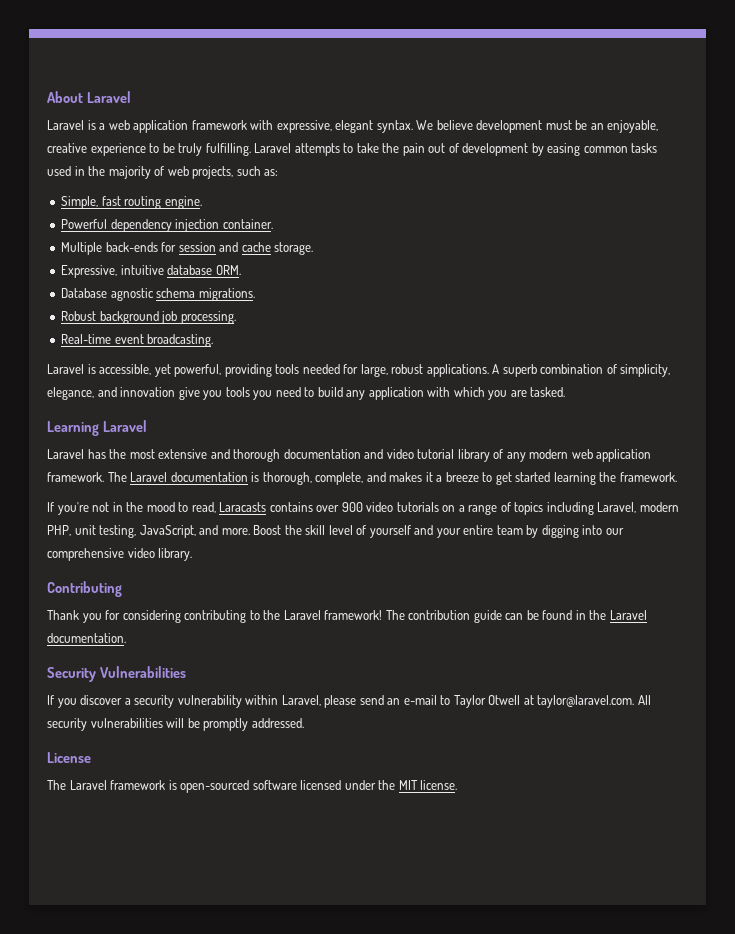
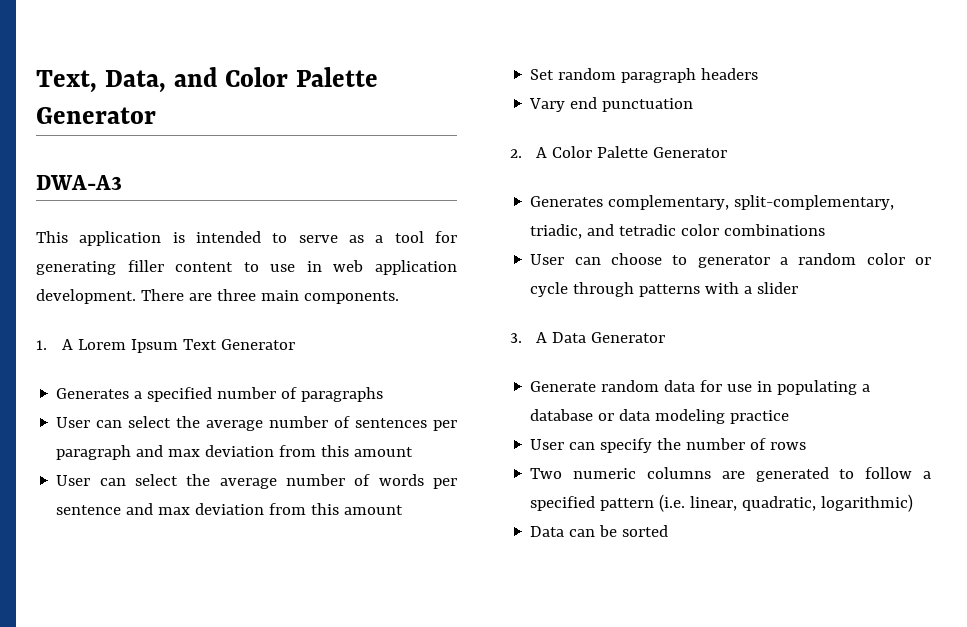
- About Laravel
- Laravel is a web application framework with expressive, elegant syntax. We believe development must be an enjoyable, creative experience to be truly fulfilling. Laravel attempts to take the pain out of development by easing common tasks used in the majority of web projects, such as:
- Simple, fast routing engine.
- Powerful dependency injection container.
- Multiple back-ends for session and cache storage.
- Expressive, intuitive database ORM.
- Database agnostic schema migrations.
- Robust background job processing.
- Real-time event broadcasting.
- Laravel is accessible, yet powerful, providing tools needed for large, robust applications. A superb combination of simplicity, elegance, and innovation give you tools you need to build any application with which you are tasked.
- Learning Laravel
- Laravel has the most extensive and thorough documentation and video tutorial library of any modern web application framework. The Laravel documentation is thorough, complete, and makes it a breeze to get started learning the framework.
- If you're not in the mood to read, Laracasts contains over 900 video tutorials on a range of topics including Laravel, modern PHP, unit testing, JavaScript, and more. Boost the skill level of yourself and your entire team by digging into our comprehensive video library.
- Contributing
- Thank you for considering contributing to the Laravel framework! The contribution guide can be found in the Laravel documentation.
- Security Vulnerabilities
- If you discover a security vulnerability within Laravel, please send an e-mail to Taylor Otwell at taylor@laravel.com. All security vulnerabilities will be promptly addressed.
- License
- The Laravel framework is open-sourced software licensed under the MIT license.
+ Text, Data, and Color Palette Generator
+ DWA-A3
+ This application is intended to serve as a tool for generating filler content to use in web application development. There are three main components.
+ 1. A Lorem Ipsum Text Generator
+ Generates a specified number of paragraphs
+ User can select the average number of sentences per paragraph and max deviation from this amount
+ User can select the average number of words per sentence and max deviation from this amount
+ Set random paragraph headers
+ Vary end punctuation
+ 2. A Color Palette Generator
+ Generates complementary, split-complementary, triadic, and tetradic color combinations
+ User can choose to generator a random color or cycle through patterns with a slider
+ 3. A Data Generator
+ Generate random data for use in populating a database or data modeling practice
+ User can specify the number of rows
+ Two numeric columns are generated to follow a specified pattern (i.e. linear, quadratic, logarithmic)
+ Data can be sorted

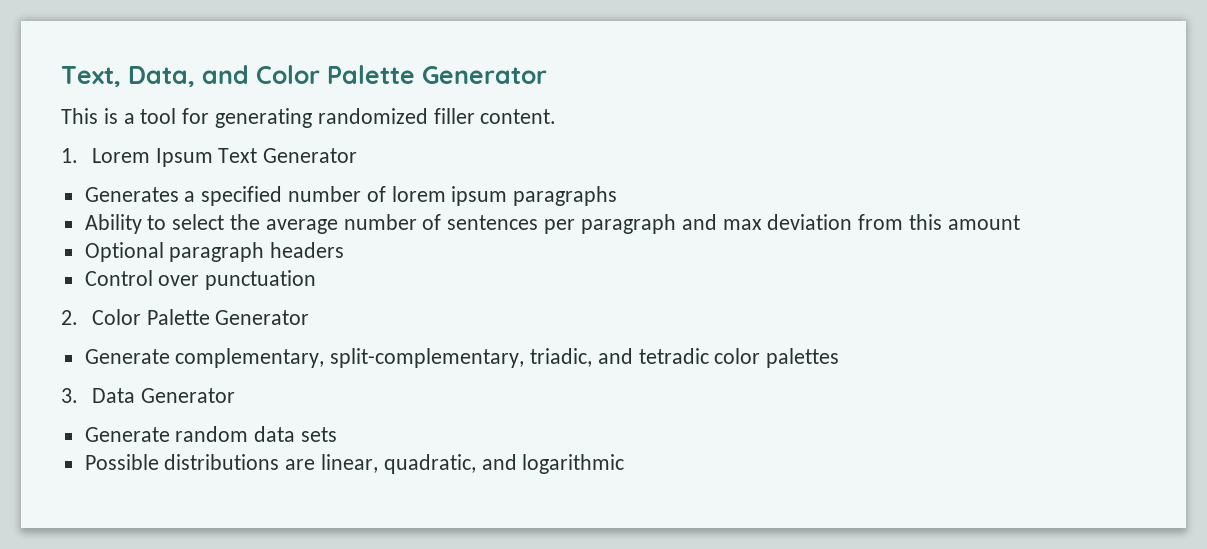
- DWA-A3
- This application is intended to serve as a tool for generating filler content to use in web application development. There are three main components.
+ This is a tool for generating randomized filler content.
- 1. A Lorem Ipsum Text Generator
+ 1. Lorem Ipsum Text Generator
- Generates a specified number of paragraphs
+ Generates a specified number of lorem ipsum paragraphs
- User can select the average number of sentences per paragraph and max deviation from this amount
+ Ability to select the average number of sentences per paragraph and max deviation from this amount
- User can select the average number of words per sentence and max deviation from this amount
- Set random paragraph headers
+ Optional paragraph headers
- Vary end punctuation
+ Control over punctuation
- 2. A Color Palette Generator
- Generates complementary, split-complementary, triadic, and tetradic color combinations
- User can choose to generator a random color or cycle through patterns with a slider
+ 2. Color Palette Generator
+ Generate complementary, split-complementary, triadic, and tetradic color palettes
- 3. A Data Generator
+ 3. Data Generator
- Generate random data for use in populating a database or data modeling practice
- User can specify the number of rows
- Two numeric columns are generated to follow a specified pattern (i.e. linear, quadratic, logarithmic)
- Data can be sorted
+ Generate random data sets
+ Possible distributions are linear, quadratic, and logarithmic

